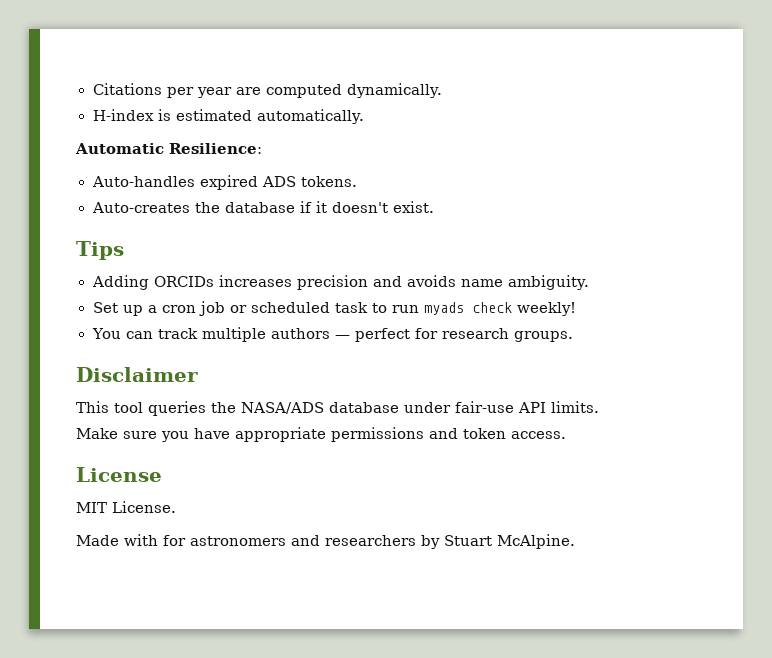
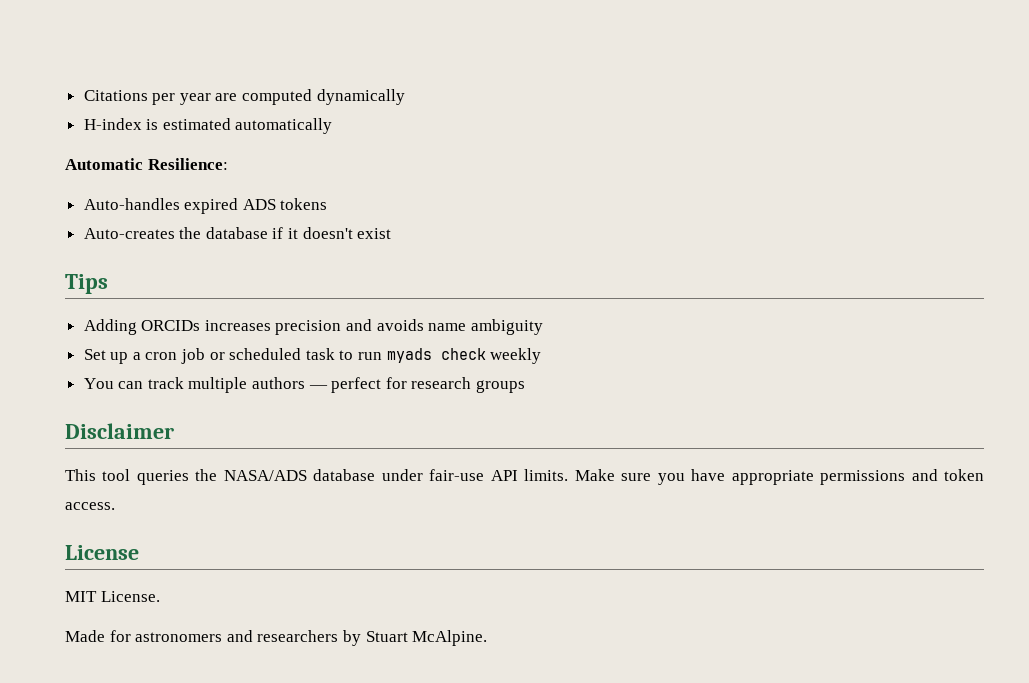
- Citations per year are computed dynamically.
+ Citations per year are computed dynamically
- H-index is estimated automatically.
+ H-index is estimated automatically
- Auto-handles expired ADS tokens.
+ Auto-handles expired ADS tokens
- Auto-creates the database if it doesn't exist.
+ Auto-creates the database if it doesn't exist
- Adding ORCIDs increases precision and avoids name ambiguity.
+ Adding ORCIDs increases precision and avoids name ambiguity
- Set up a cron job or scheduled task to run myads check weekly!
+ Set up a cron job or scheduled task to run myads check weekly
- You can track multiple authors — perfect for research groups.
+ You can track multiple authors — perfect for research groups
- This tool queries the NASA/ADS database under fair-use API limits.
- Make sure you have appropriate permissions and token access.
+ This tool queries the NASA/ADS database under fair-use API limits. Make sure you have appropriate permissions and token access.
- Made with for astronomers and researchers by Stuart McAlpine.
+ Made for astronomers and researchers by Stuart McAlpine.

